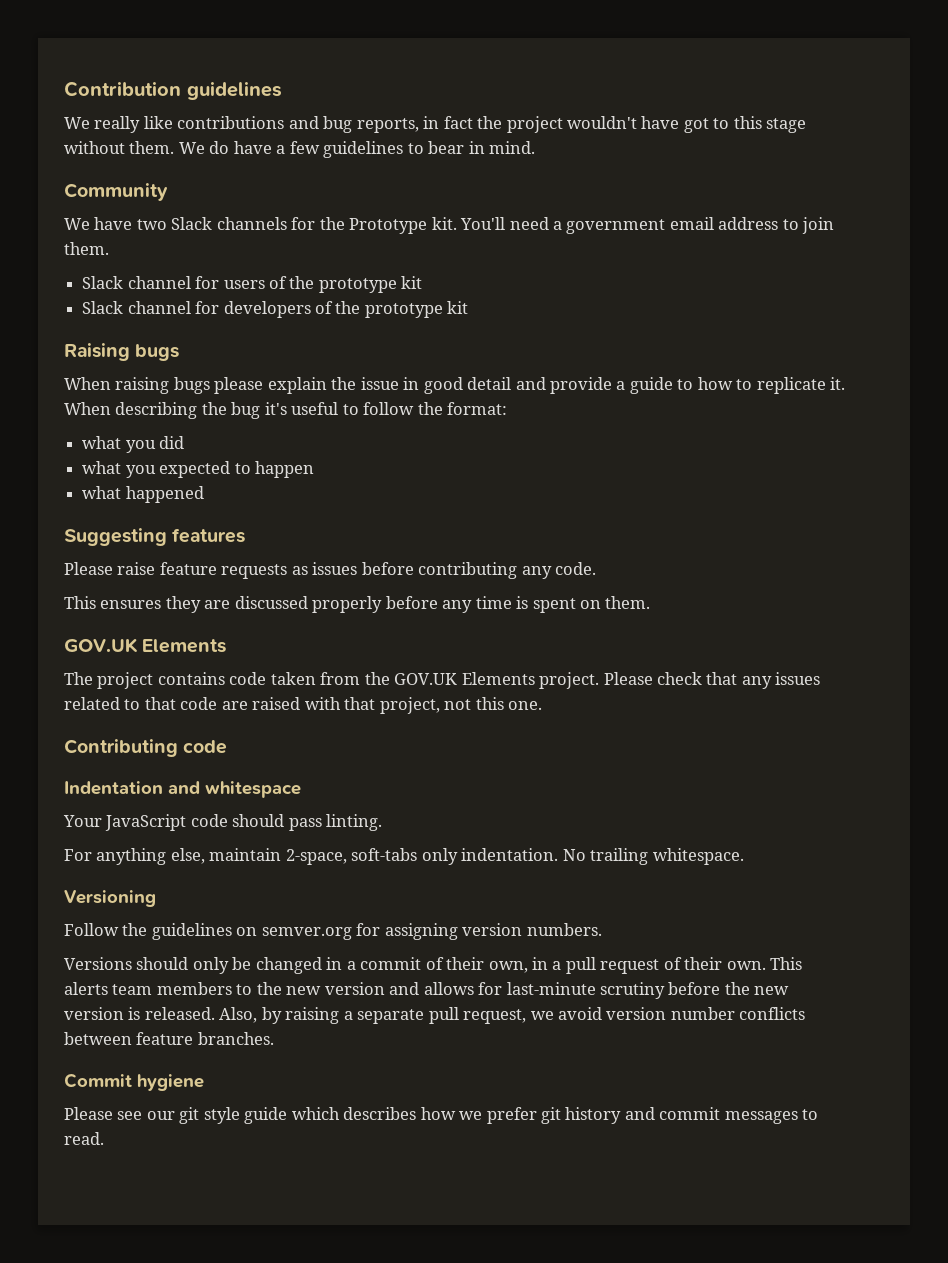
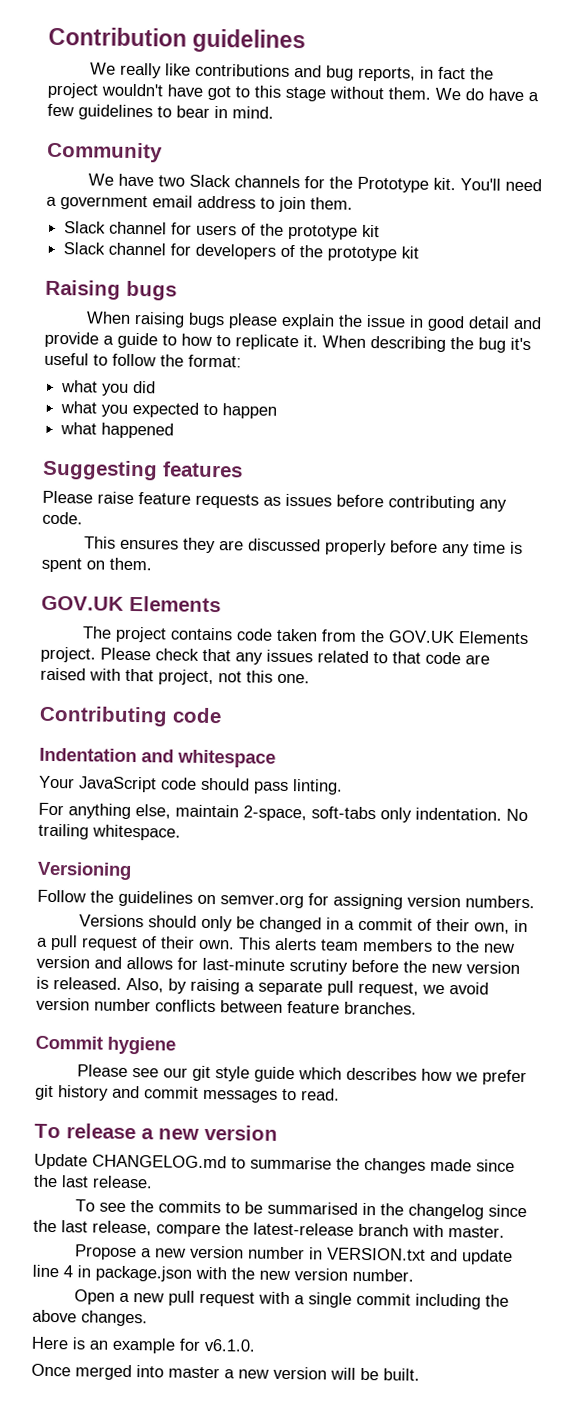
+ To release a new version
+ Update CHANGELOG.md to summarise the changes made since the last release.
+ To see the commits to be summarised in the changelog since the last release, compare the latest-release branch with master.
+ Propose a new version number in VERSION.txt and update line 4 in package.json with the new version number.
+ Open a new pull request with a single commit including the above changes.
+ Here is an example for v6.1.0.
+ Once merged into master a new version will be built.

